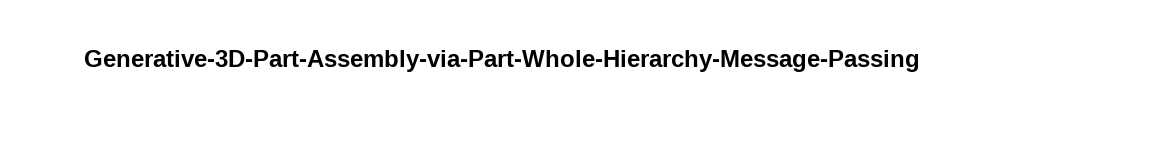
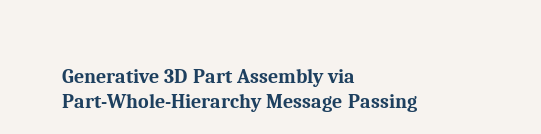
- Generative-3D-Part-Assembly-via-Part-Whole-Hierarchy-Message-Passing
+ Generative 3D Part Assembly via Part-Whole-Hierarchy Message Passing

